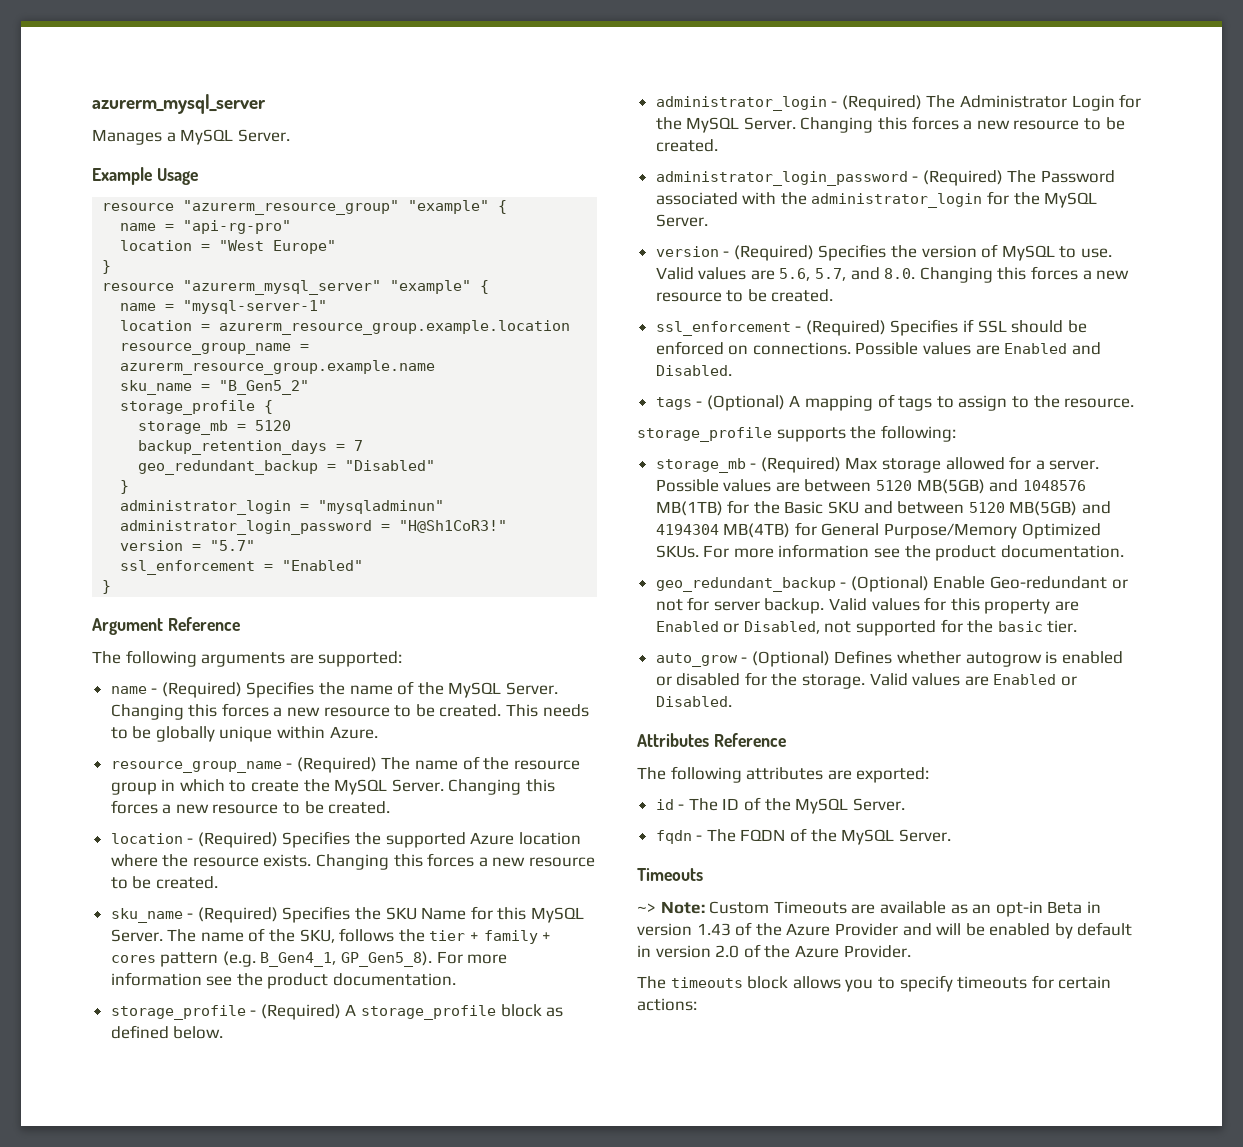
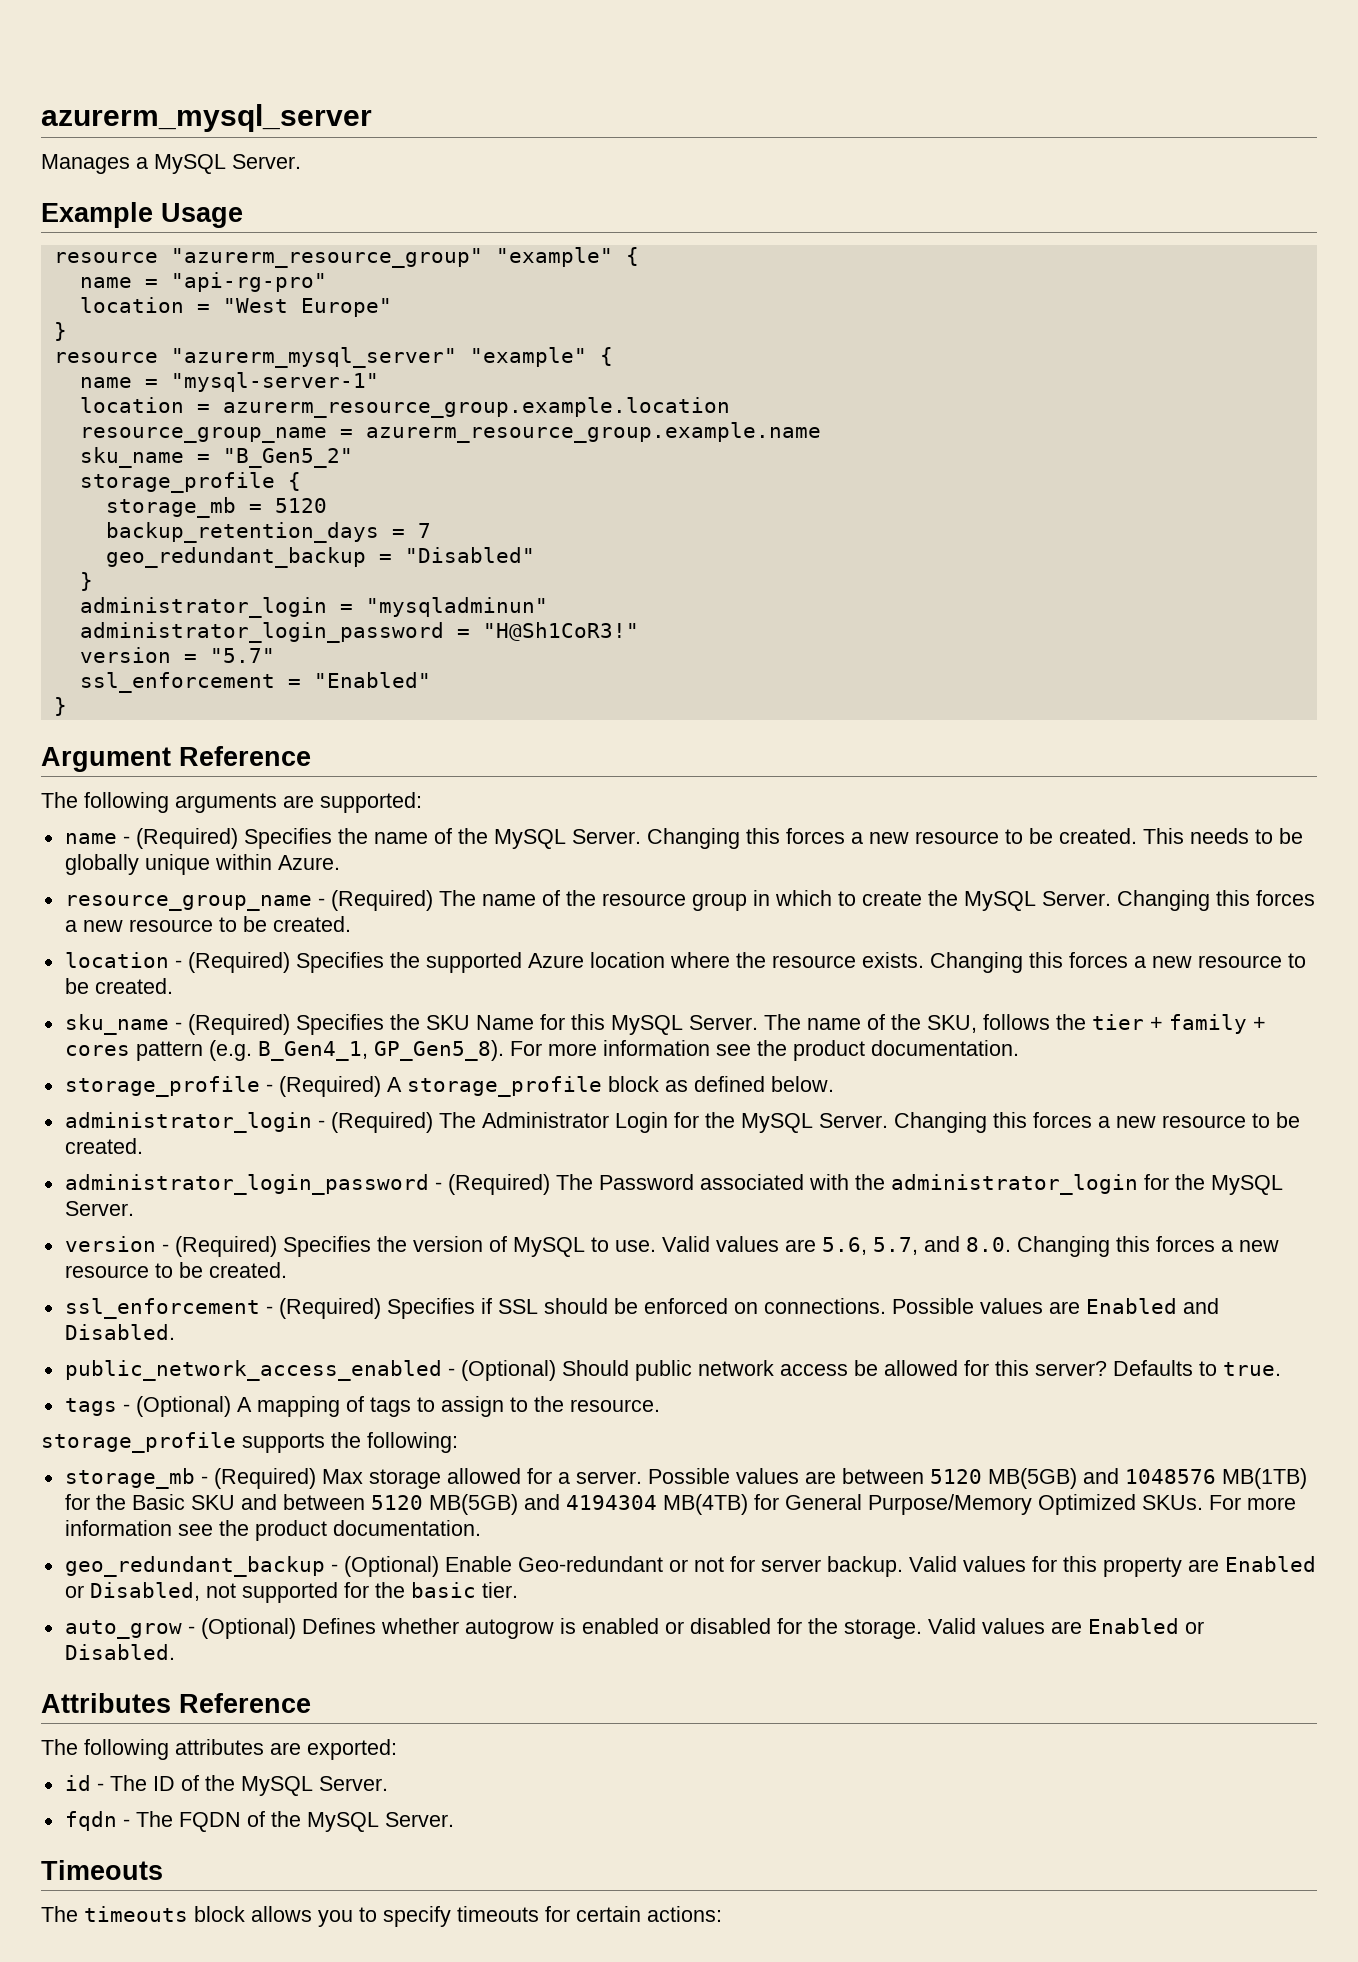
+ public_network_access_enabled - (Optional) Should public network access be allowed for this server? Defaults to true.
- ~> Note: Custom Timeouts are available as an opt-in Beta in version 1.43 of the Azure Provider and will be enabled by default in version 2.0 of the Azure Provider.

